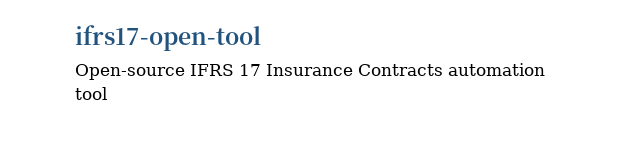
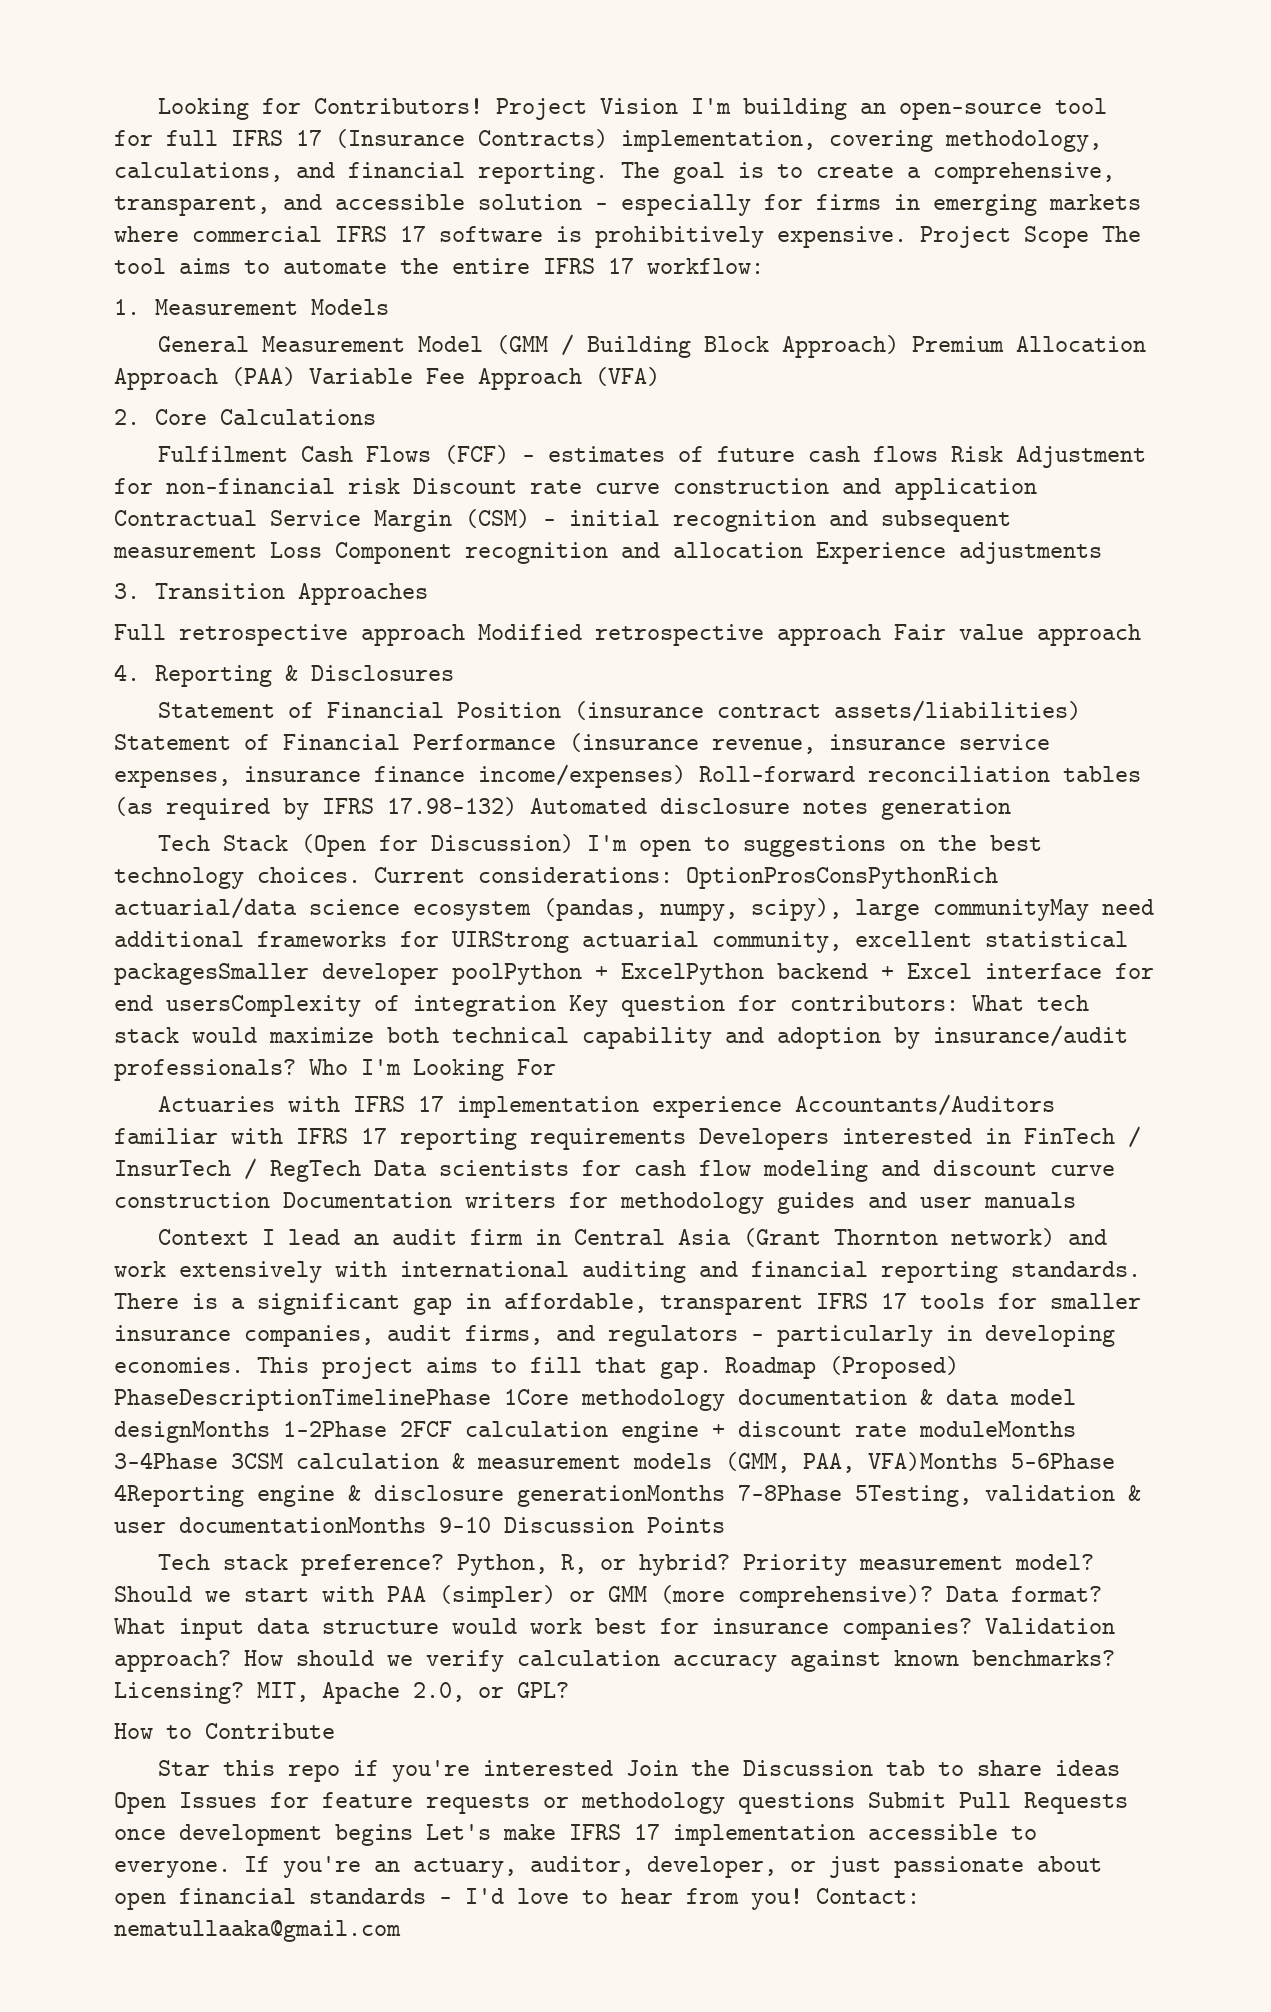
- ifrs17-open-tool
- Open-source IFRS 17 Insurance Contracts automation tool
+ Looking for Contributors! Project Vision I'm building an open-source tool for full IFRS 17 (Insurance Contracts) implementation, covering methodology, calculations, and financial reporting. The goal is to create a comprehensive, transparent, and accessible solution — especially for firms in emerging markets where commercial IFRS 17 software is prohibitively expensive. Project Scope The tool aims to automate the entire IFRS 17 workflow:
+ 1. Measurement Models
+ General Measurement Model (GMM / Building Block Approach) Premium Allocation Approach (PAA) Variable Fee Approach (VFA)
+ 2. Core Calculations
+ Fulfilment Cash Flows (FCF) — estimates of future cash flows Risk Adjustment for non-financial risk Discount rate curve construction and application Contractual Service Margin (CSM) — initial recognition and subsequent measurement Loss Component recognition and allocation Experience adjustments
+ 3. Transition Approaches
+ Full retrospective approach Modified retrospective approach Fair value approach
+ 4. Reporting & Disclosures
+ Statement of Financial Position (insurance contract assets/liabilities) Statement of Financial Performance (insurance revenue, insurance service expenses, insurance finance income/expenses) Roll-forward reconciliation tables (as required by IFRS 17.98–132) Automated disclosure notes generation
+ Tech Stack (Open for Discussion) I'm open to suggestions on the best technology choices. Current considerations: OptionProsConsPythonRich actuarial/data science ecosystem (pandas, numpy, scipy), large communityMay need additional frameworks for UIRStrong actuarial community, excellent statistical packagesSmaller developer poolPython + ExcelPython backend + Excel interface for end usersComplexity of integration Key question for contributors: What tech stack would maximize both technical capability and adoption by insurance/audit professionals? Who I'm Looking For
+ Actuaries with IFRS 17 implementation experience Accountants/Auditors familiar with IFRS 17 reporting requirements Developers interested in FinTech / InsurTech / RegTech Data scientists for cash flow modeling and discount curve construction Documentation writers for methodology guides and user manuals
+ Context I lead an audit firm in Central Asia (Grant Thornton network) and work extensively with international auditing and financial reporting standards. There is a significant gap in affordable, transparent IFRS 17 tools for smaller insurance companies, audit firms, and regulators — particularly in developing economies. This project aims to fill that gap. Roadmap (Proposed) PhaseDescriptionTimelinePhase 1Core methodology documentation & data model designMonths 1–2Phase 2FCF calculation engine + discount rate moduleMonths 3–4Phase 3CSM calculation & measurement models (GMM, PAA, VFA)Months 5–6Phase 4Reporting engine & disclosure generationMonths 7–8Phase 5Testing, validation & user documentationMonths 9–10 Discussion Points
+ Tech stack preference? Python, R, or hybrid? Priority measurement model? Should we start with PAA (simpler) or GMM (more comprehensive)? Data format? What input data structure would work best for insurance companies? Validation approach? How should we verify calculation accuracy against known benchmarks? Licensing? MIT, Apache 2.0, or GPL?
+ How to Contribute
+ Star this repo if you're interested Join the Discussion tab to share ideas Open Issues for feature requests or methodology questions Submit Pull Requests once development begins Let's make IFRS 17 implementation accessible to everyone. If you're an actuary, auditor, developer, or just passionate about open financial standards — I'd love to hear from you! Contact: nematullaaka@gmail.com

